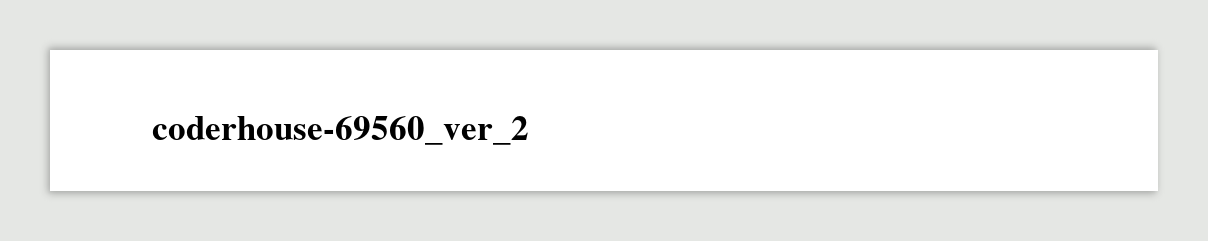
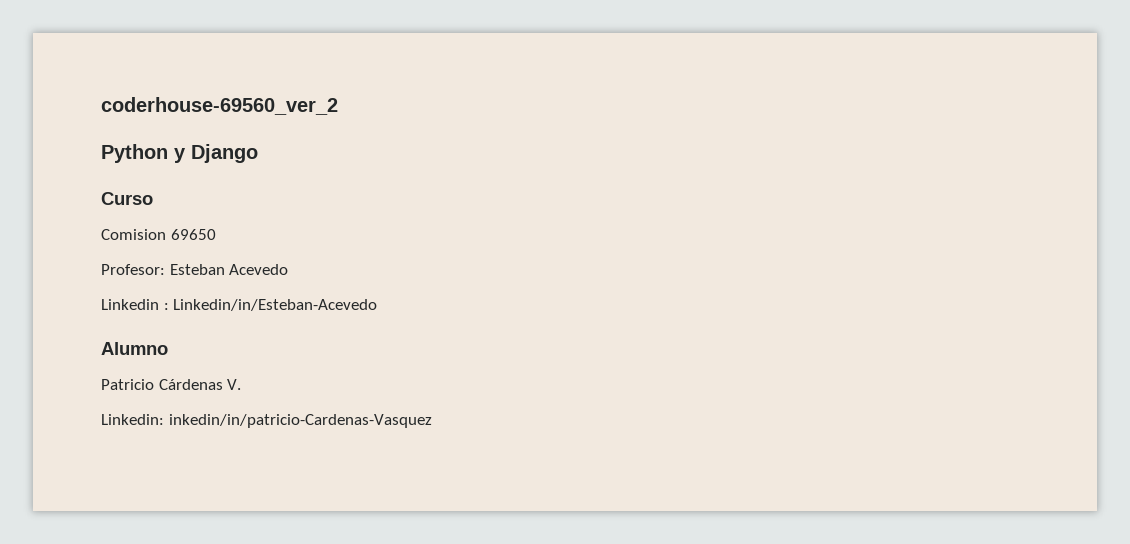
+ Python y Django
+ Curso
+ Comision 69650
+ Profesor: Esteban Acevedo
+ Linkedin : Linkedin/in/Esteban-Acevedo
+ Alumno
+ Patricio Cárdenas V.
+ Linkedin: inkedin/in/patricio-Cardenas-Vasquez

